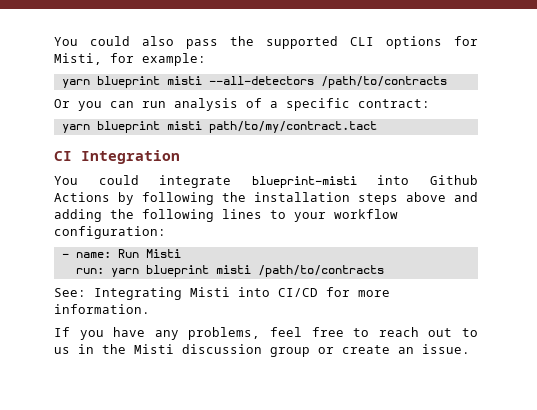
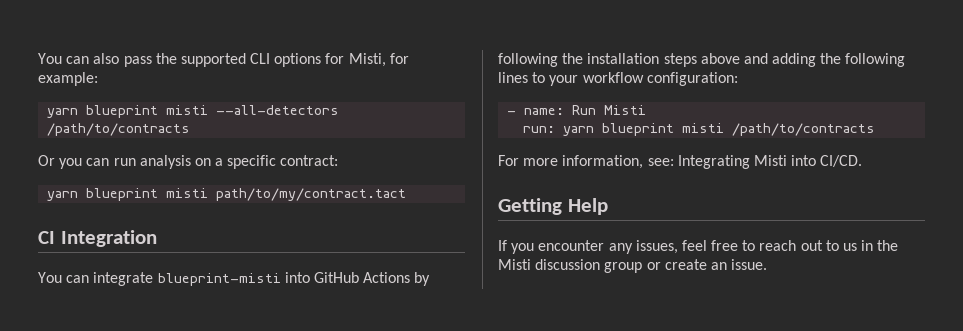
- You could also pass the supported CLI options for Misti, for example:
+ You can also pass the supported CLI options for Misti, for example:
- Or you can run analysis of a specific contract:
+ Or you can run analysis on a specific contract:
- You could integrate blueprint-misti into Github Actions by following the installation steps above and adding the following lines to your workflow configuration:
+ You can integrate blueprint-misti into GitHub Actions by following the installation steps above and adding the following lines to your workflow configuration:
- See: Integrating Misti into CI/CD for more information.
+ For more information, see: Integrating Misti into CI/CD.
+ Getting Help
- If you have any problems, feel free to reach out to us in the Misti discussion group or create an issue.
+ If you encounter any issues, feel free to reach out to us in the Misti discussion group or create an issue.

